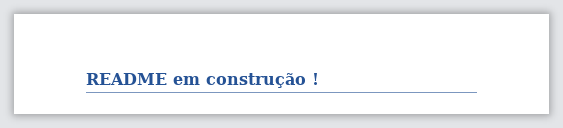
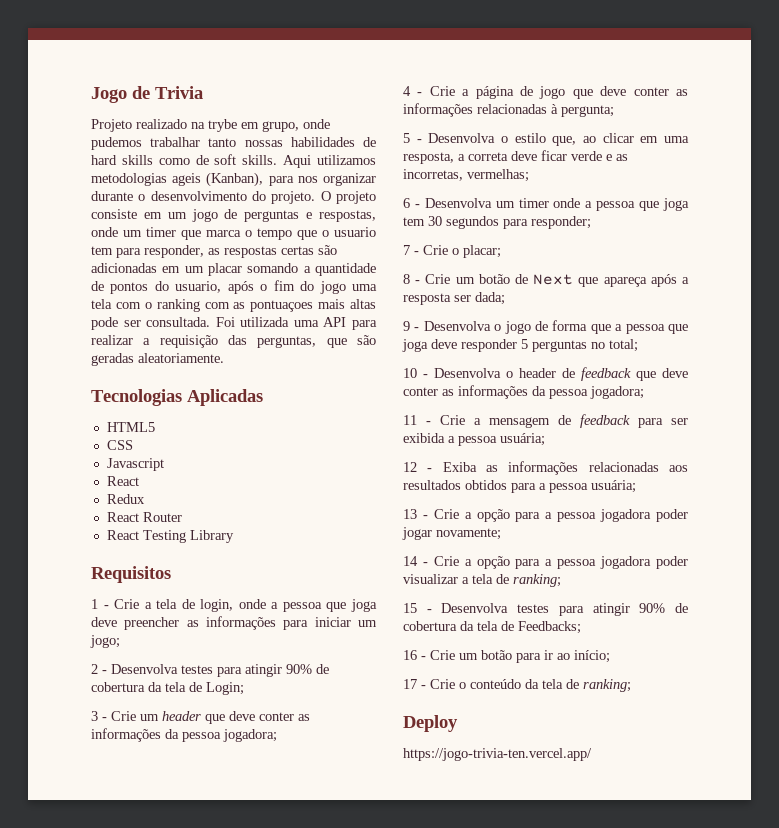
- README em construção !
+ Jogo de Trivia
+ Projeto realizado na trybe em grupo, onde pudemos trabalhar tanto nossas habilidades de hard skills como de soft skills. Aqui utilizamos metodologias ageis (Kanban), para nos organizar durante o desenvolvimento do projeto. O projeto consiste em um jogo de perguntas e respostas, onde um timer que marca o tempo que o usuario tem para responder, as respostas certas são adicionadas em um placar somando a quantidade de pontos do usuario, após o fim do jogo uma tela com o ranking com as pontuaçoes mais altas pode ser consultada. Foi utilizada uma API para realizar a requisição das perguntas, que são geradas aleatoriamente.
+ Tecnologias Aplicadas
+ HTML5
+ CSS
+ Javascript
+ React
+ Redux
+ React Router
+ React Testing Library
+ Requisitos
+ 1 - Crie a tela de login, onde a pessoa que joga deve preencher as informações para iniciar um jogo;
+ 2 - Desenvolva testes para atingir 90% de cobertura da tela de Login;
+ 3 - Crie um header que deve conter as informações da pessoa jogadora;
+ 4 - Crie a página de jogo que deve conter as informações relacionadas à pergunta;
+ 5 - Desenvolva o estilo que, ao clicar em uma resposta, a correta deve ficar verde e as incorretas, vermelhas;
+ 6 - Desenvolva um timer onde a pessoa que joga tem 30 segundos para responder;
+ 7 - Crie o placar;
+ 8 - Crie um botão de Next que apareça após a resposta ser dada;
+ 9 - Desenvolva o jogo de forma que a pessoa que joga deve responder 5 perguntas no total;
+ 10 - Desenvolva o header de feedback que deve conter as informações da pessoa jogadora;
+ 11 - Crie a mensagem de feedback para ser exibida a pessoa usuária;
+ 12 - Exiba as informações relacionadas aos resultados obtidos para a pessoa usuária;
+ 13 - Crie a opção para a pessoa jogadora poder jogar novamente;
+ 14 - Crie a opção para a pessoa jogadora poder visualizar a tela de ranking;
+ 15 - Desenvolva testes para atingir 90% de cobertura da tela de Feedbacks;
+ 16 - Crie um botão para ir ao início;
+ 17 - Crie o conteúdo da tela de ranking;
+ Deploy
+ https://jogo-trivia-ten.vercel.app/

